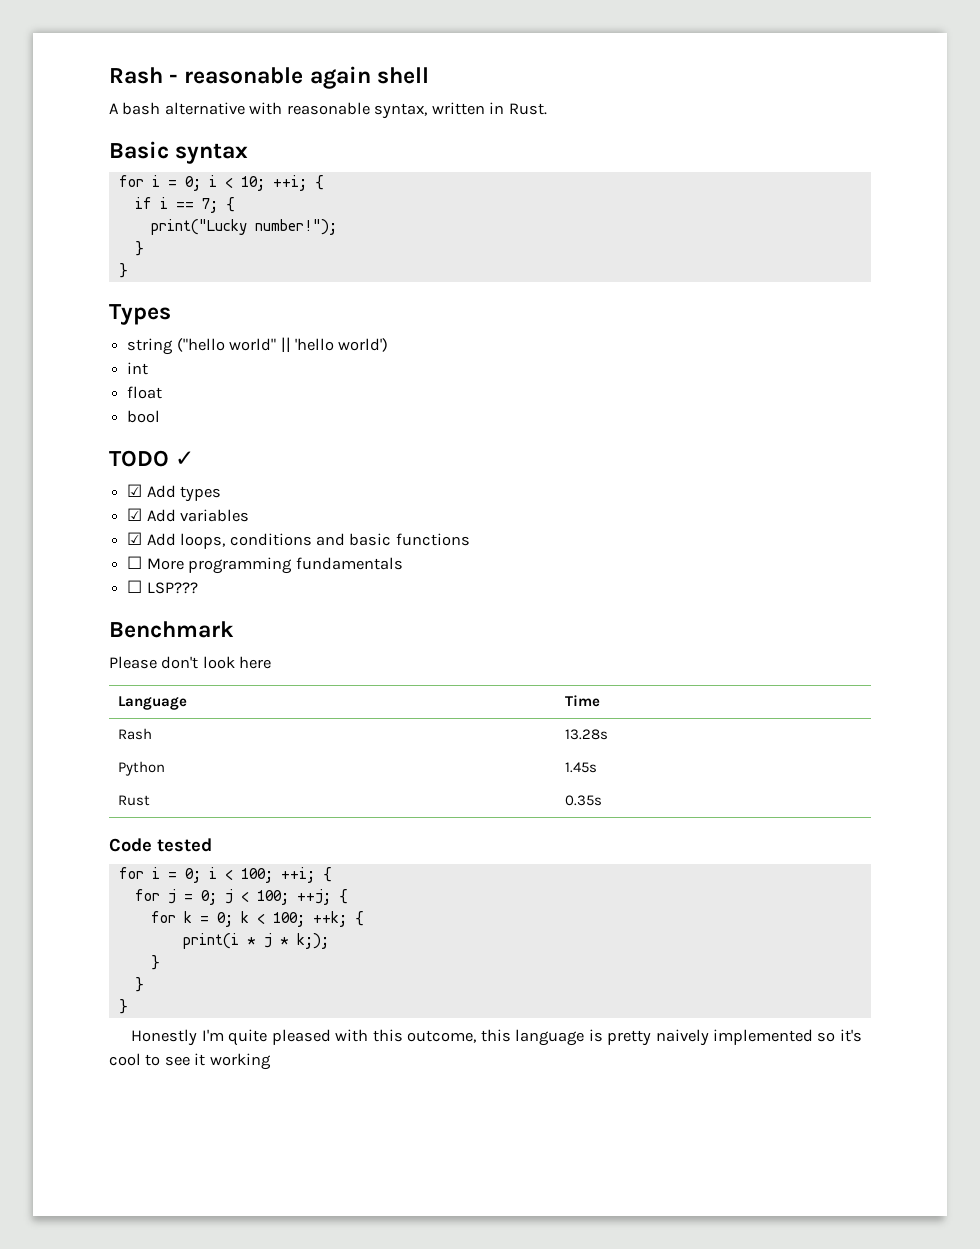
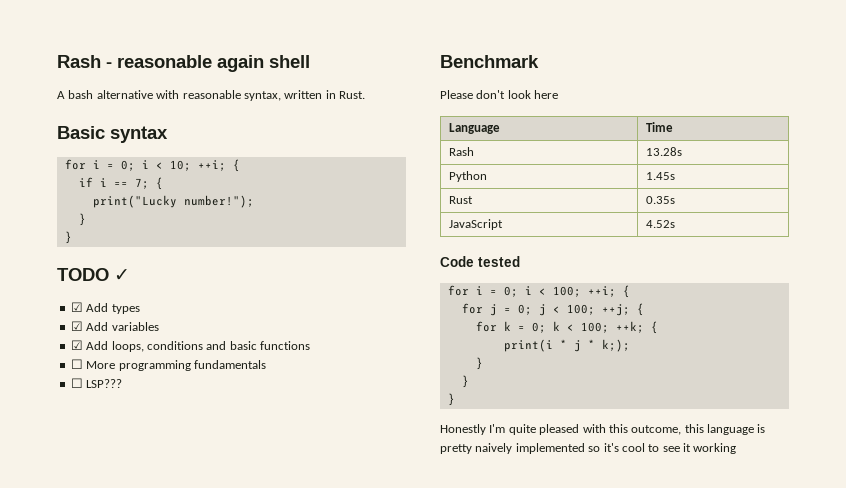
- Types
- string ("hello world" || 'hello world')
- int
- float
- bool
+ JavaScript | 4.52s

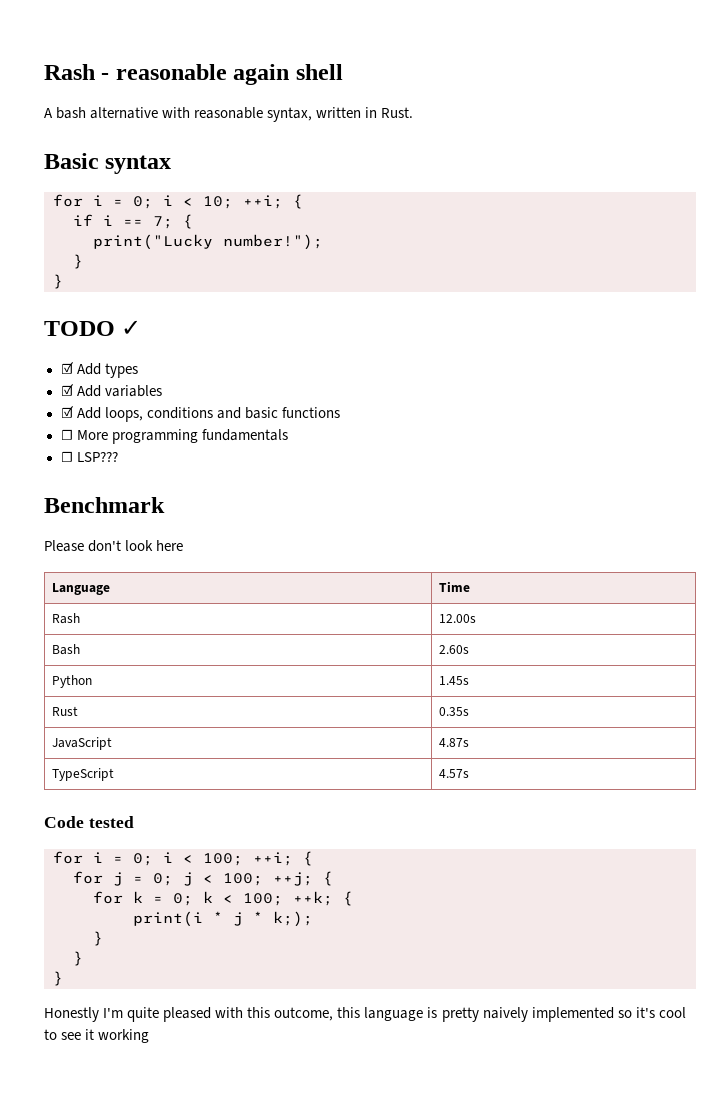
- Rash | 13.28s
+ Rash | 12.00s
+ Bash | 2.60s
- JavaScript | 4.52s
+ JavaScript | 4.87s
+ TypeScript | 4.57s

